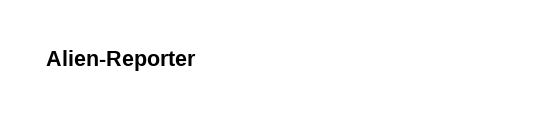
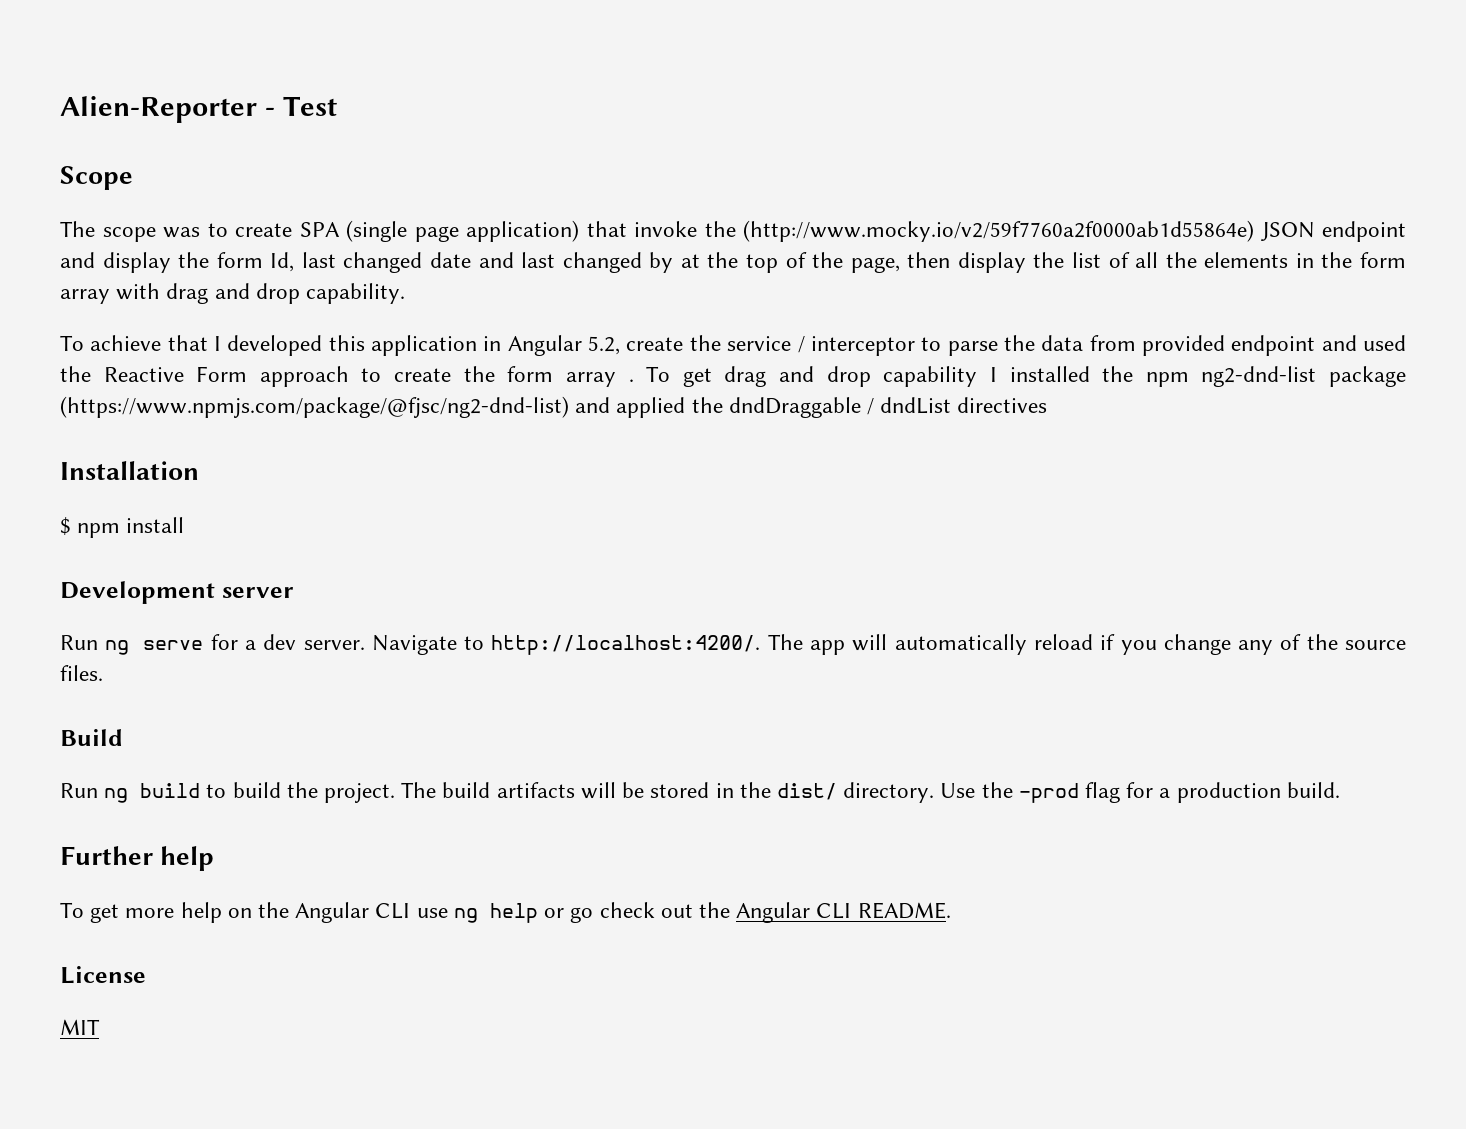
- Alien-Reporter
+ Alien-Reporter - Test
+ Scope
+ The scope was to create SPA (single page application) that invoke the (http://www.mocky.io/v2/59f7760a2f0000ab1d55864e) JSON endpoint and display the form Id, last changed date and last changed by at the top of the page, then display the list of all the elements in the form array with drag and drop capability.
+ To achieve that I developed this application in Angular 5.2, create the service / interceptor to parse the data from provided endpoint and used the Reactive Form approach to create the form array . To get drag and drop capability I installed the npm ng2-dnd-list package (https://www.npmjs.com/package/@fjsc/ng2-dnd-list) and applied the dndDraggable / dndList directives
+ Installation
+ $ npm install
+ Development server
+ Run ng serve for a dev server. Navigate to http://localhost:4200/. The app will automatically reload if you change any of the source files.
+ Build
+ Run ng build to build the project. The build artifacts will be stored in the dist/ directory. Use the -prod flag for a production build.
+ Further help
+ To get more help on the Angular CLI use ng help or go check out the Angular CLI README.
+ License
+ MIT

